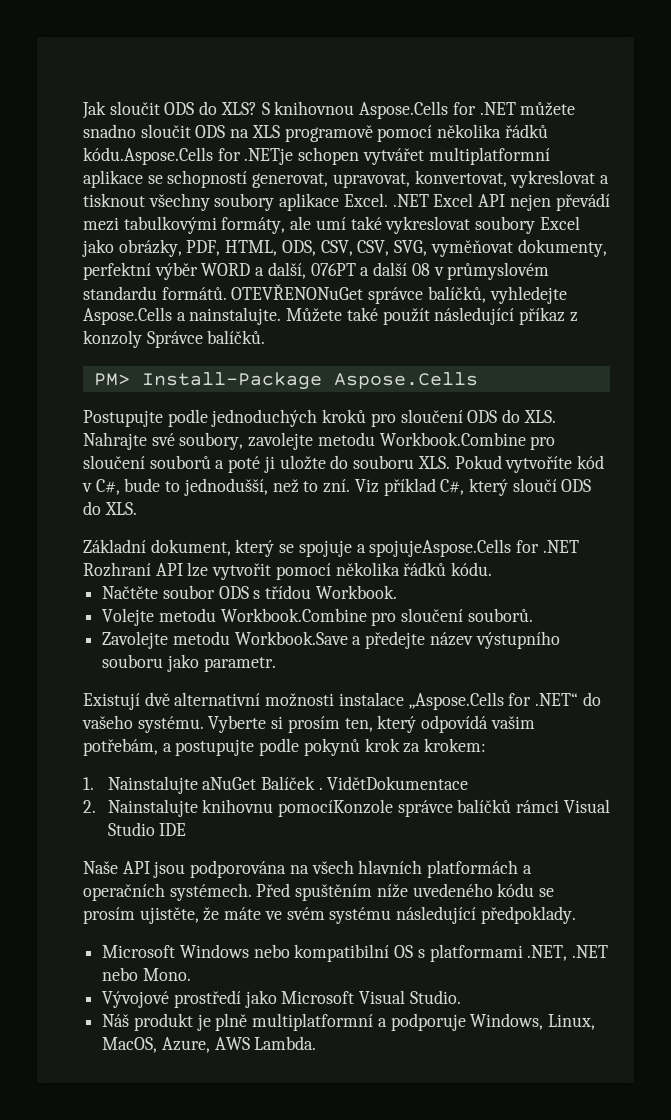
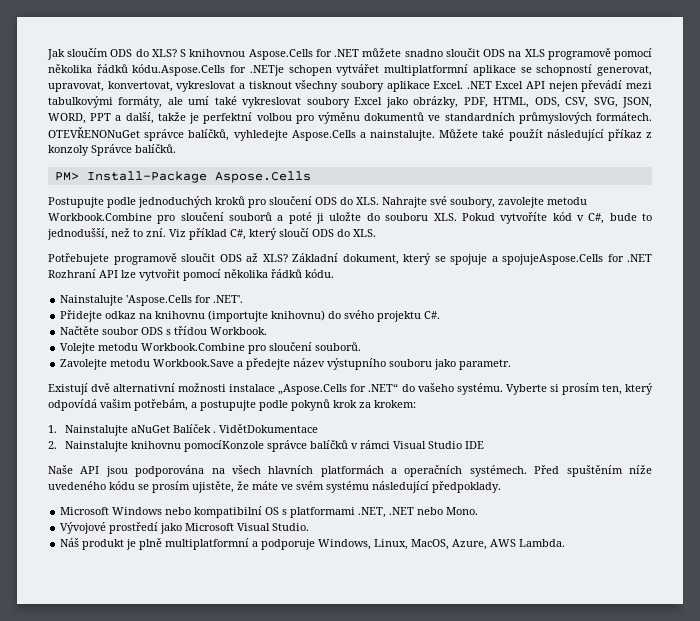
- Jak sloučit ODS do XLS?
+ Jak sloučím ODS do XLS?
- S knihovnou Aspose.Cells for .NET můžete snadno sloučit ODS na XLS programově pomocí několika řádků kódu.Aspose.Cells for .NETje schopen vytvářet multiplatformní aplikace se schopností generovat, upravovat, konvertovat, vykreslovat a tisknout všechny soubory aplikace Excel. .NET Excel API nejen převádí mezi tabulkovými formáty, ale umí také vykreslovat soubory Excel jako obrázky, PDF, HTML, ODS, CSV, CSV, SVG, vyměňovat dokumenty, perfektní výběr WORD a další, 076PT a další 08 v průmyslovém standardu formátů.
+ S knihovnou Aspose.Cells for .NET můžete snadno sloučit ODS na XLS programově pomocí několika řádků kódu.Aspose.Cells for .NETje schopen vytvářet multiplatformní aplikace se schopností generovat, upravovat, konvertovat, vykreslovat a tisknout všechny soubory aplikace Excel. .NET Excel API nejen převádí mezi tabulkovými formáty, ale umí také vykreslovat soubory Excel jako obrázky, PDF, HTML, ODS, CSV, SVG, JSON, WORD, PPT a další, takže je perfektní volbou pro výměnu dokumentů ve standardních průmyslových formátech.
+ Potřebujete programově sloučit ODS až XLS?
+ Nainstalujte 'Aspose.Cells for .NET'.
+ Přidejte odkaz na knihovnu (importujte knihovnu) do svého projektu C#.
- 2. Nainstalujte knihovnu pomocíKonzole správce balíčků rámci Visual Studio IDE
+ 2. Nainstalujte knihovnu pomocíKonzole správce balíčků v rámci Visual Studio IDE

